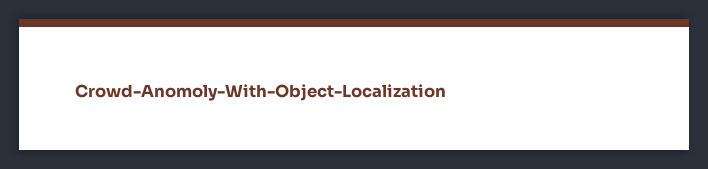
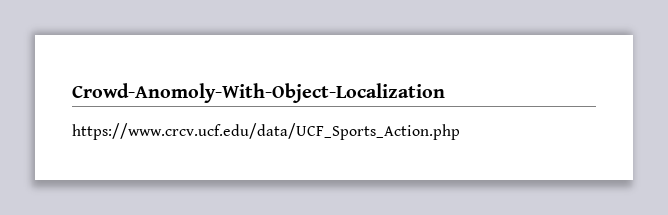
+ https://www.crcv.ucf.edu/data/UCF_Sports_Action.php

